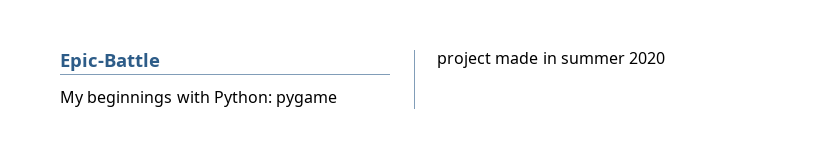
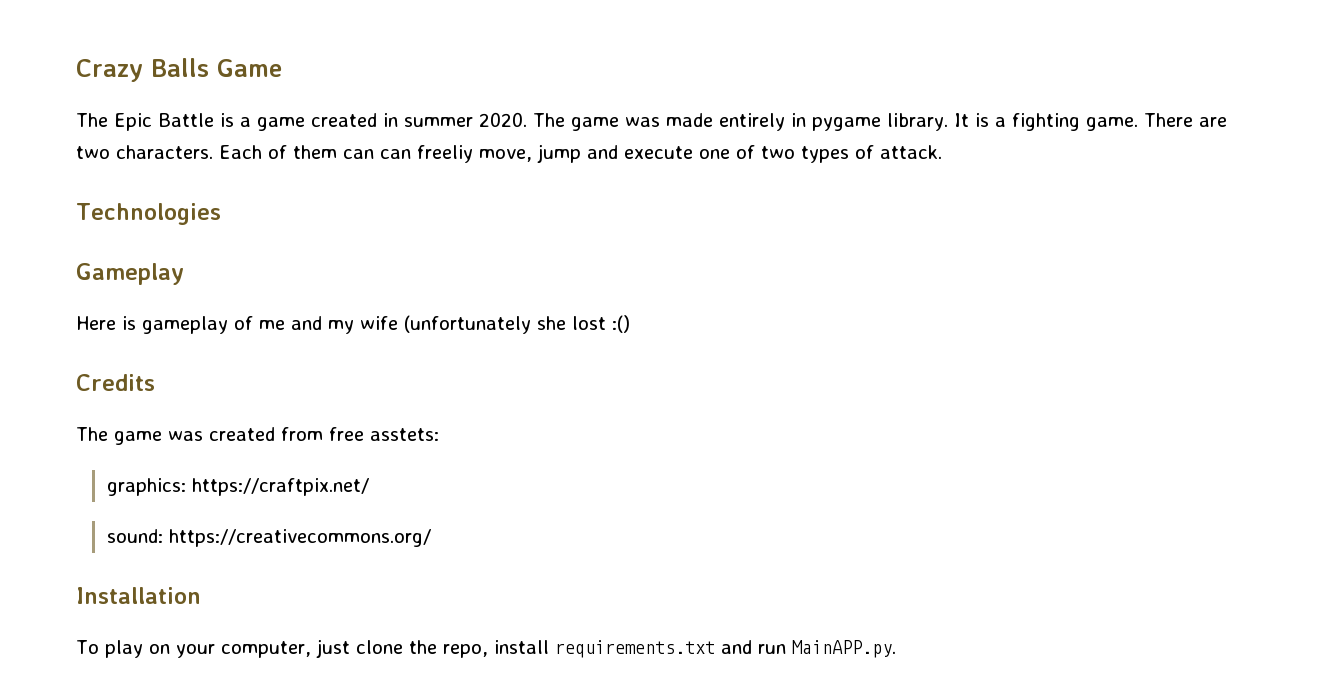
- Epic-Battle
- My beginnings with Python: pygame project made in summer 2020
+ Crazy Balls Game
+ The Epic Battle is a game created in summer 2020. The game was made entirely in pygame library. It is a fighting game. There are two characters. Each of them can can freeliy move, jump and execute one of two types of attack.
+ Technologies
+ Gameplay
+ Here is gameplay of me and my wife (unfortunately she lost :()
+ Credits
+ The game was created from free asstets:
+ graphics: https://craftpix.net/
+ sound: https://creativecommons.org/
+ Installation
+ To play on your computer, just clone the repo, install requirements.txt and run MainAPP.py.

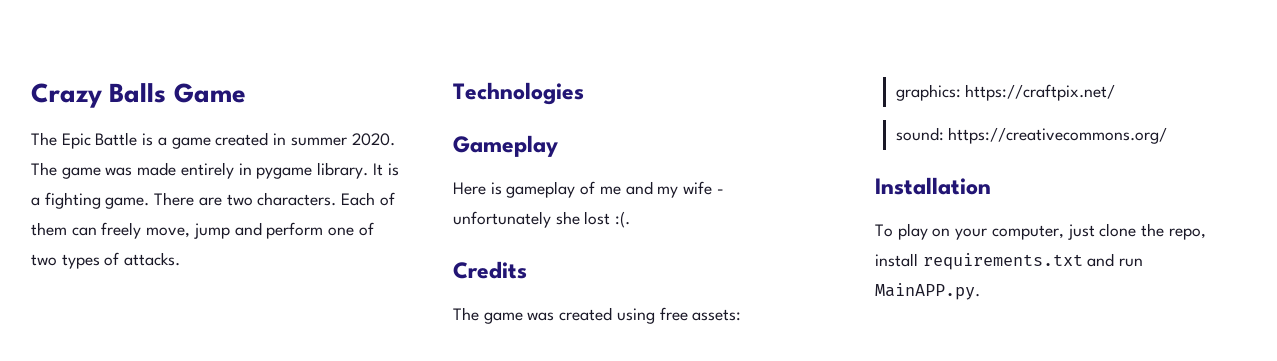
- Each of them can can freeliy move, jump and execute one of two types of attack.
+ Each of them can freely move, jump and perform one of two types of attacks.
- Here is gameplay of me and my wife (unfortunately she lost :()
+ Here is gameplay of me and my wife - unfortunately she lost :(.
- The game was created from free asstets:
+ The game was created using free assets:

